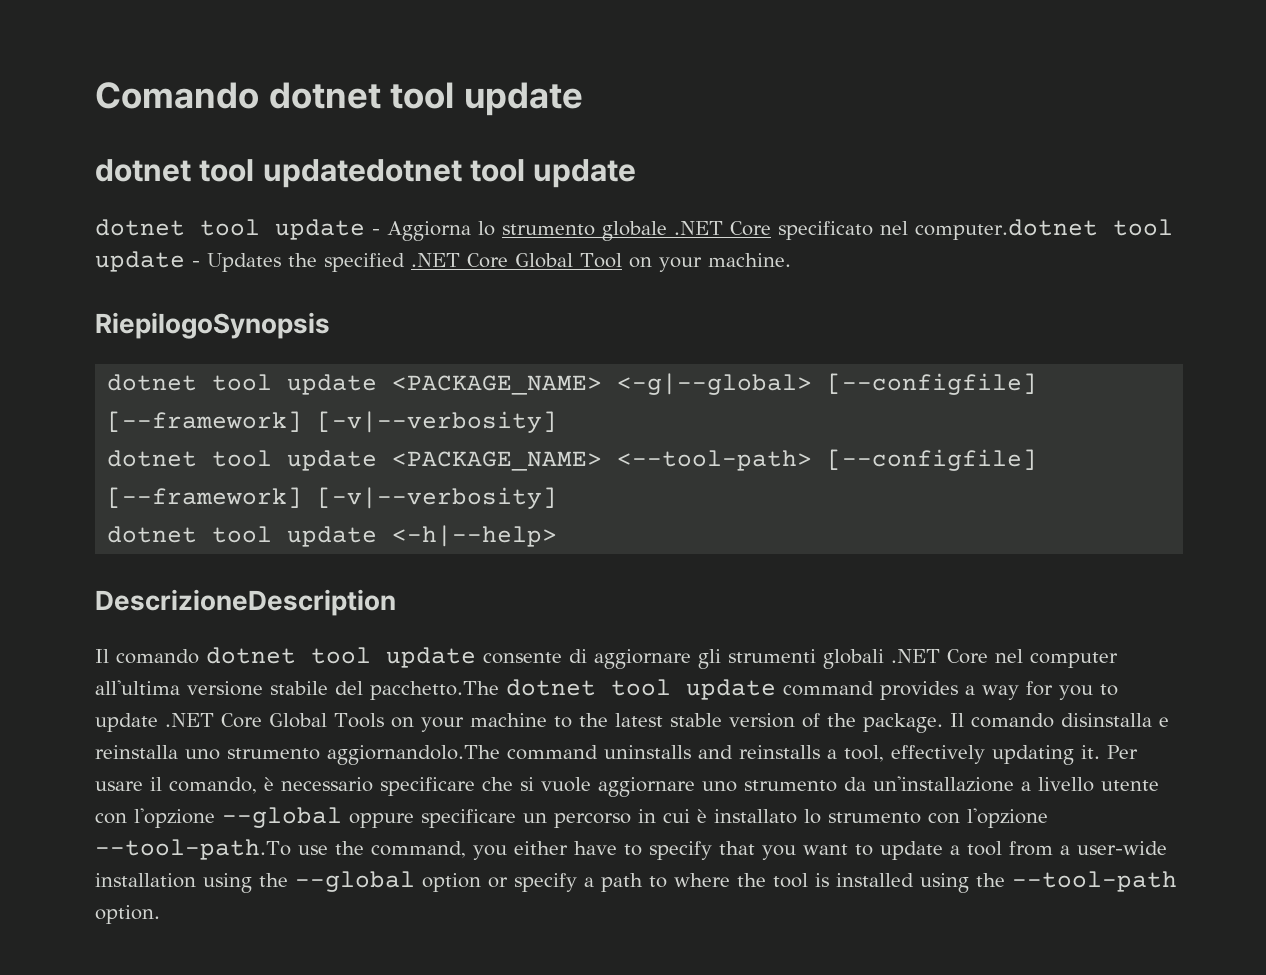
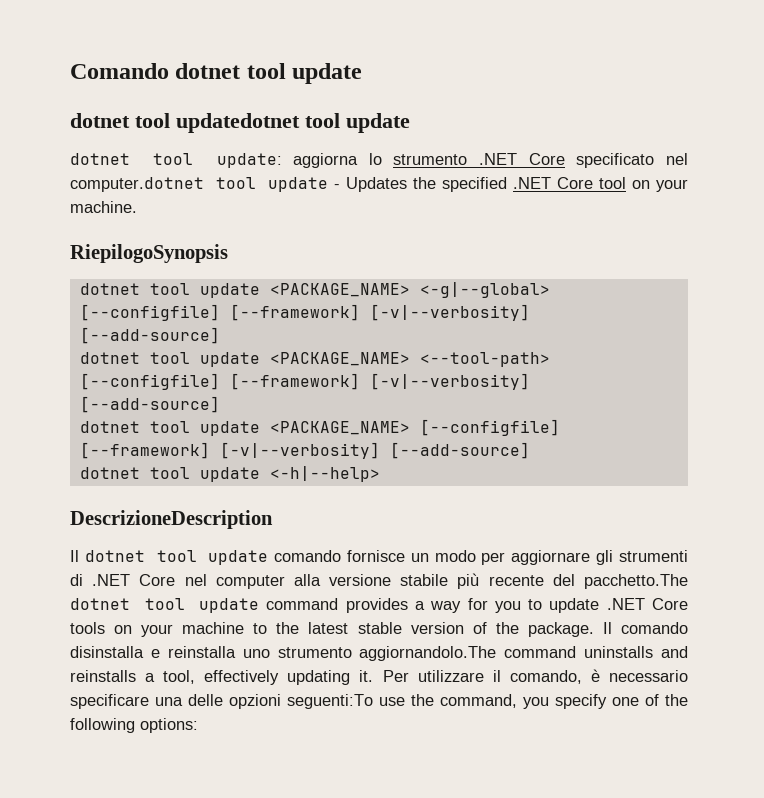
- dotnet tool update - Aggiorna lo strumento globale .NET Core specificato nel computer.dotnet tool update - Updates the specified .NET Core Global Tool on your machine.
+ dotnet tool update: aggiorna lo strumento .NET Core specificato nel computer.dotnet tool update - Updates the specified .NET Core tool on your machine.
- dotnet tool update <PACKAGE_NAME> <-g|--global> [--configfile] [--framework] [-v|--verbosity]
+ dotnet tool update <PACKAGE_NAME> <-g|--global> [--configfile] [--framework] [-v|--verbosity] [--add-source]
- dotnet tool update <PACKAGE_NAME> <--tool-path> [--configfile] [--framework] [-v|--verbosity]
+ dotnet tool update <PACKAGE_NAME> <--tool-path> [--configfile] [--framework] [-v|--verbosity] [--add-source]
+ dotnet tool update <PACKAGE_NAME> [--configfile] [--framework] [-v|--verbosity] [--add-source]
- Il comando dotnet tool update consente di aggiornare gli strumenti globali .NET Core nel computer all'ultima versione stabile del pacchetto.The dotnet tool update command provides a way for you to update .NET Core Global Tools on your machine to the latest stable version of the package.
+ Il dotnet tool update comando fornisce un modo per aggiornare gli strumenti di .NET Core nel computer alla versione stabile più recente del pacchetto.The dotnet tool update command provides a way for you to update .NET Core tools on your machine to the latest stable version of the package.
- Per usare il comando, è necessario specificare che si vuole aggiornare uno strumento da un'installazione a livello utente con l'opzione --global oppure specificare un percorso in cui è installato lo strumento con l'opzione --tool-path.To use the command, you either have to specify that you want to update a tool from a user-wide installation using the --global option or specify a path to where the tool is installed using the --tool-path option.
+ Per utilizzare il comando, è necessario specificare una delle opzioni seguenti:To use the command, you specify one of the following options:

